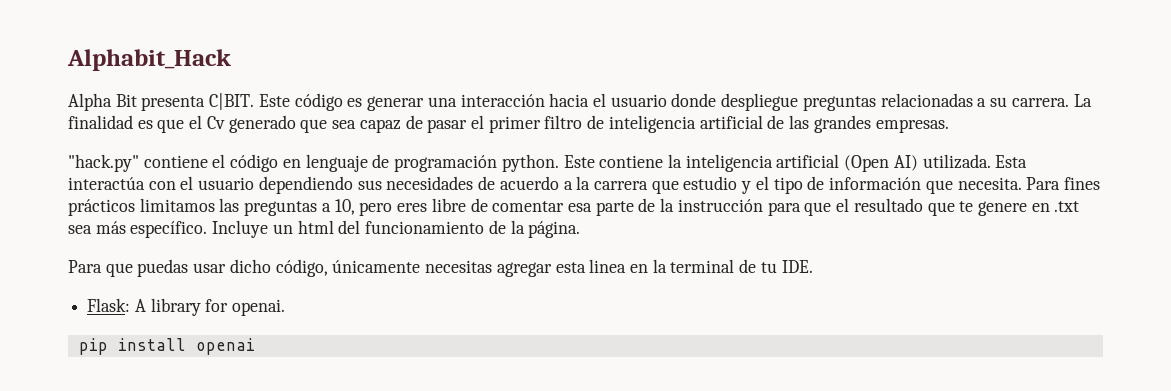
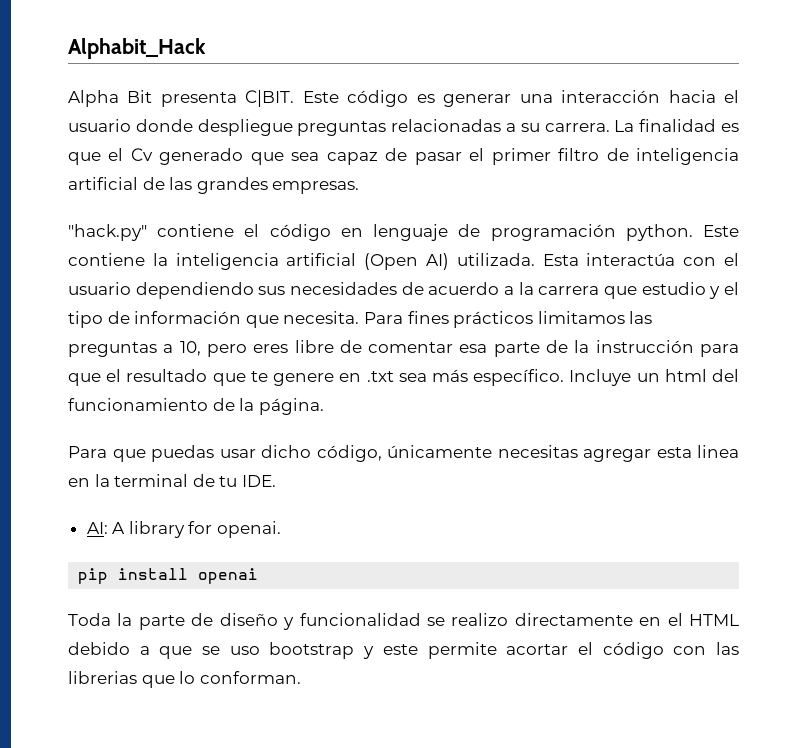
- Flask: A library for openai.
+ AI: A library for openai.
+ Toda la parte de diseño y funcionalidad se realizo directamente en el HTML debido a que se uso bootstrap y este permite acortar el código con las librerias que lo conforman.

